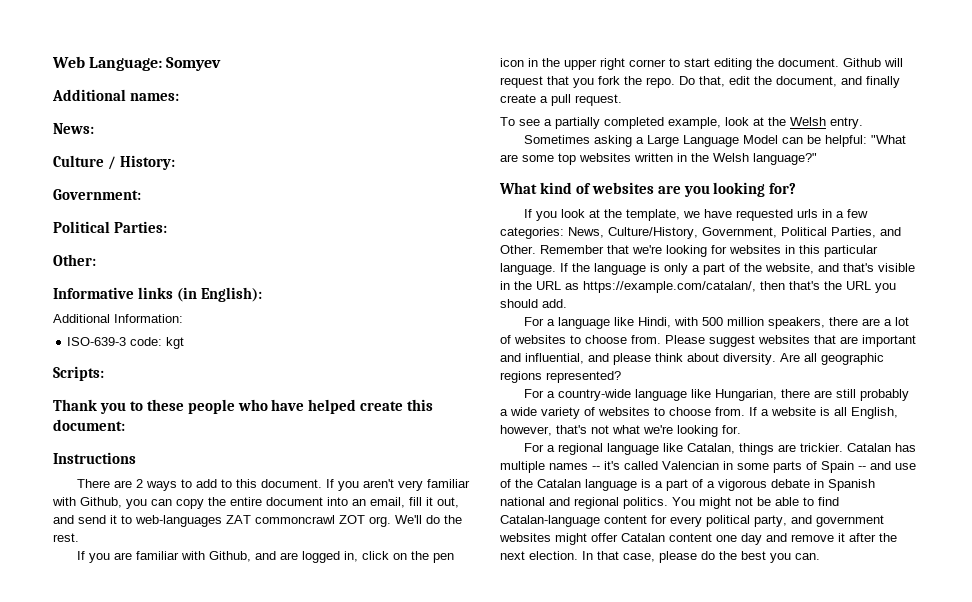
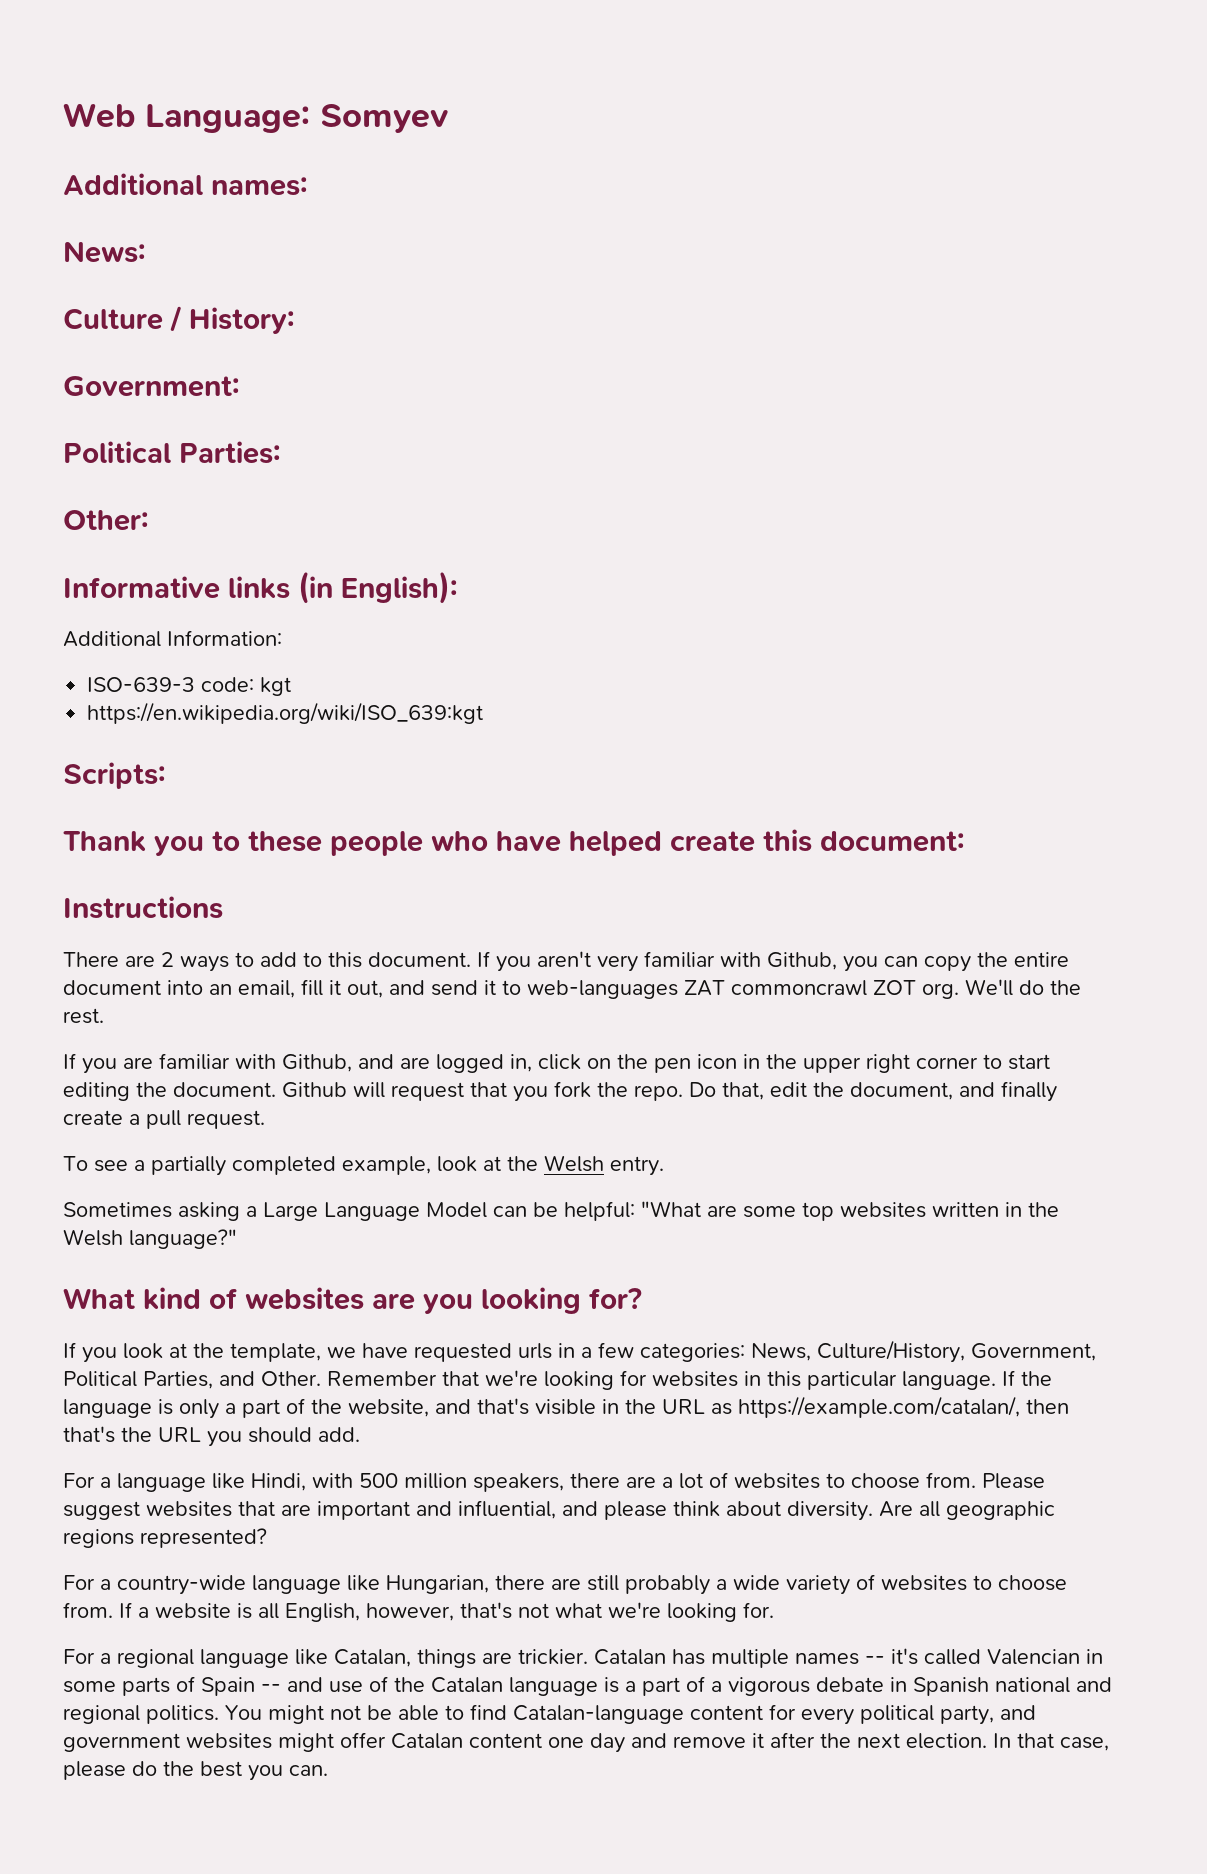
+ https://en.wikipedia.org/wiki/ISO_639:kgt

